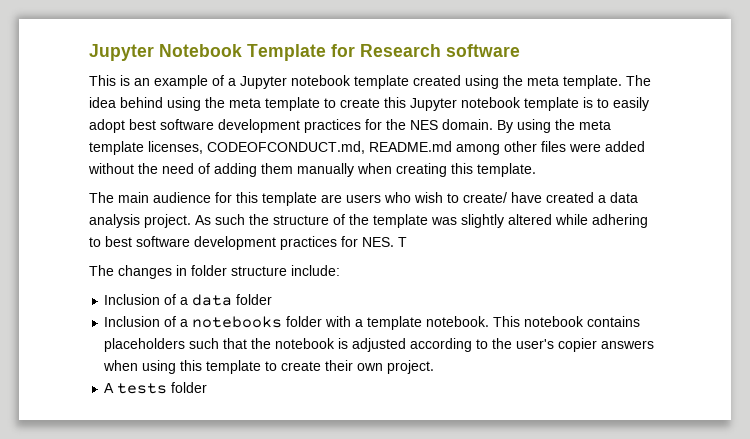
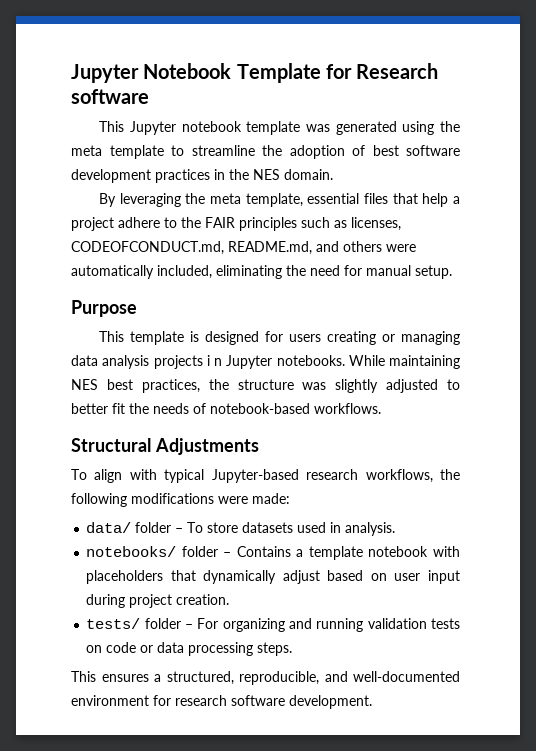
- This is an example of a Jupyter notebook template created using the meta template. The idea behind using the meta template to create this Jupyter notebook template is to easily adopt best software development practices for the NES domain. By using the meta template licenses, CODEOFCONDUCT.md, README.md among other files were added without the need of adding them manually when creating this template.
- The main audience for this template are users who wish to create/ have created a data analysis project. As such the structure of the template was slightly altered while adhering to best software development practices for NES. T
- The changes in folder structure include:
- Inclusion of a data folder
- Inclusion of a notebooks folder with a template notebook. This notebook contains placeholders such that the notebook is adjusted according to the user's copier answers when using this template to create their own project.
- A tests folder
+ This Jupyter notebook template was generated using the meta template to streamline the adoption of best software development practices in the NES domain.
+ By leveraging the meta template, essential files that help a project adhere to the FAIR principles such as licenses, CODEOFCONDUCT.md, README.md, and others were automatically included, eliminating the need for manual setup.
+ Purpose
+ This template is designed for users creating or managing data analysis projects i n Jupyter notebooks. While maintaining NES best practices, the structure was slightly adjusted to better fit the needs of notebook-based workflows.
+ Structural Adjustments
+ To align with typical Jupyter-based research workflows, the following modifications were made:
+ data/ folder – To store datasets used in analysis.
+ notebooks/ folder – Contains a template notebook with placeholders that dynamically adjust based on user input during project creation.
+ tests/ folder – For organizing and running validation tests on code or data processing steps.
+ This ensures a structured, reproducible, and well-documented environment for research software development.

